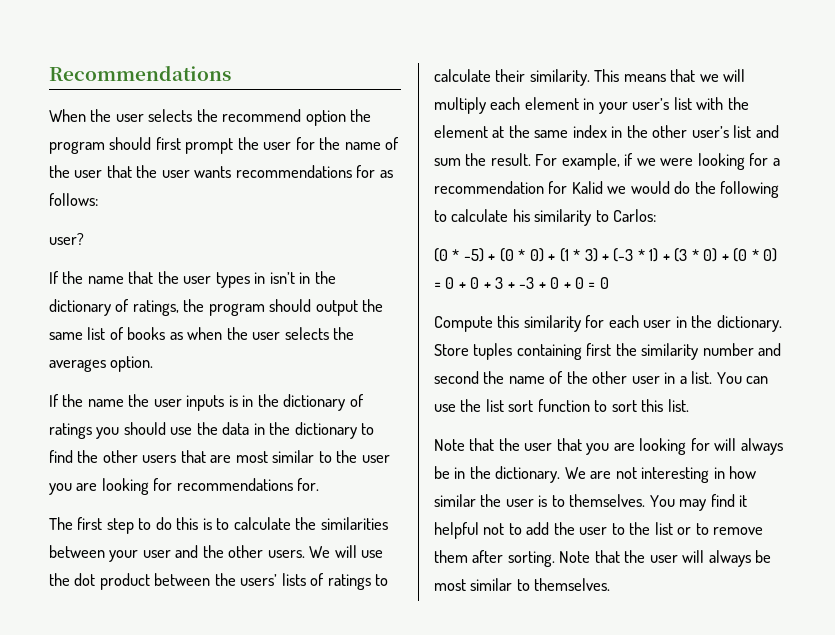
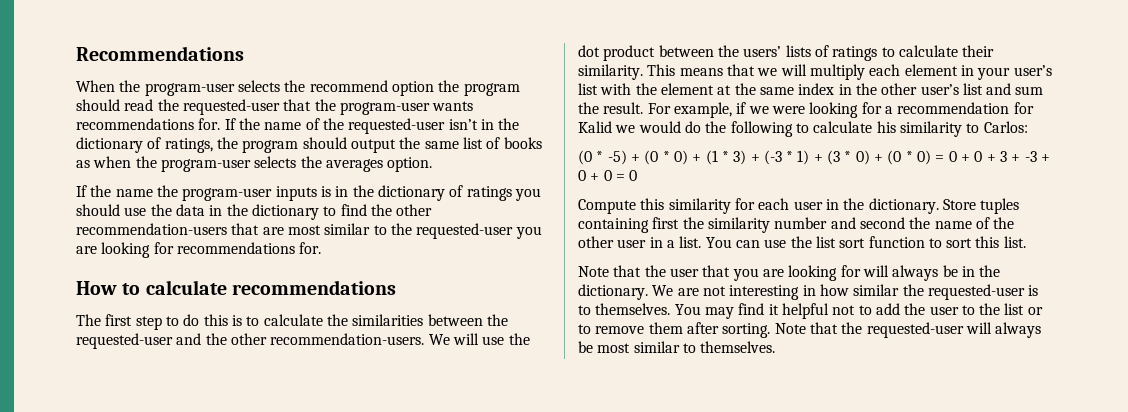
- When the user selects the recommend option the program should first prompt the user for the name of the user that the user wants recommendations for as follows:
- user?
- If the name that the user types in isn’t in the dictionary of ratings, the program should output the same list of books as when the user selects the averages option.
+ When the program-user selects the recommend option the program should read the requested-user that the program-user wants recommendations for. If the name of the requested-user isn’t in the dictionary of ratings, the program should output the same list of books as when the program-user selects the averages option.
- If the name the user inputs is in the dictionary of ratings you should use the data in the dictionary to find the other users that are most similar to the user you are looking for recommendations for.
+ If the name the program-user inputs is in the dictionary of ratings you should use the data in the dictionary to find the other recommendation-users that are most similar to the requested-user you are looking for recommendations for.
+ How to calculate recommendations
- The first step to do this is to calculate the similarities between your user and the other users.
+ The first step to do this is to calculate the similarities between the requested-user and the other recommendation-users.
- We are not interesting in how similar the user is to themselves.
+ We are not interesting in how similar the requested-user is to themselves.
- Note that the user will always be most similar to themselves.
+ Note that the requested-user will always be most similar to themselves.

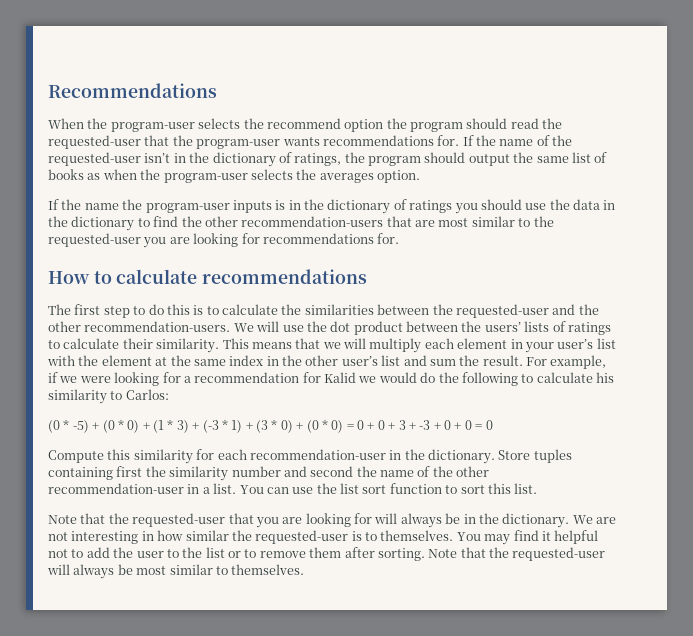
- Compute this similarity for each user in the dictionary.
+ Compute this similarity for each recommendation-user in the dictionary.
- Store tuples containing first the similarity number and second the name of the other user in a list.
+ Store tuples containing first the similarity number and second the name of the other recommendation-user in a list.
- Note that the user that you are looking for will always be in the dictionary.
+ Note that the requested-user that you are looking for will always be in the dictionary.

